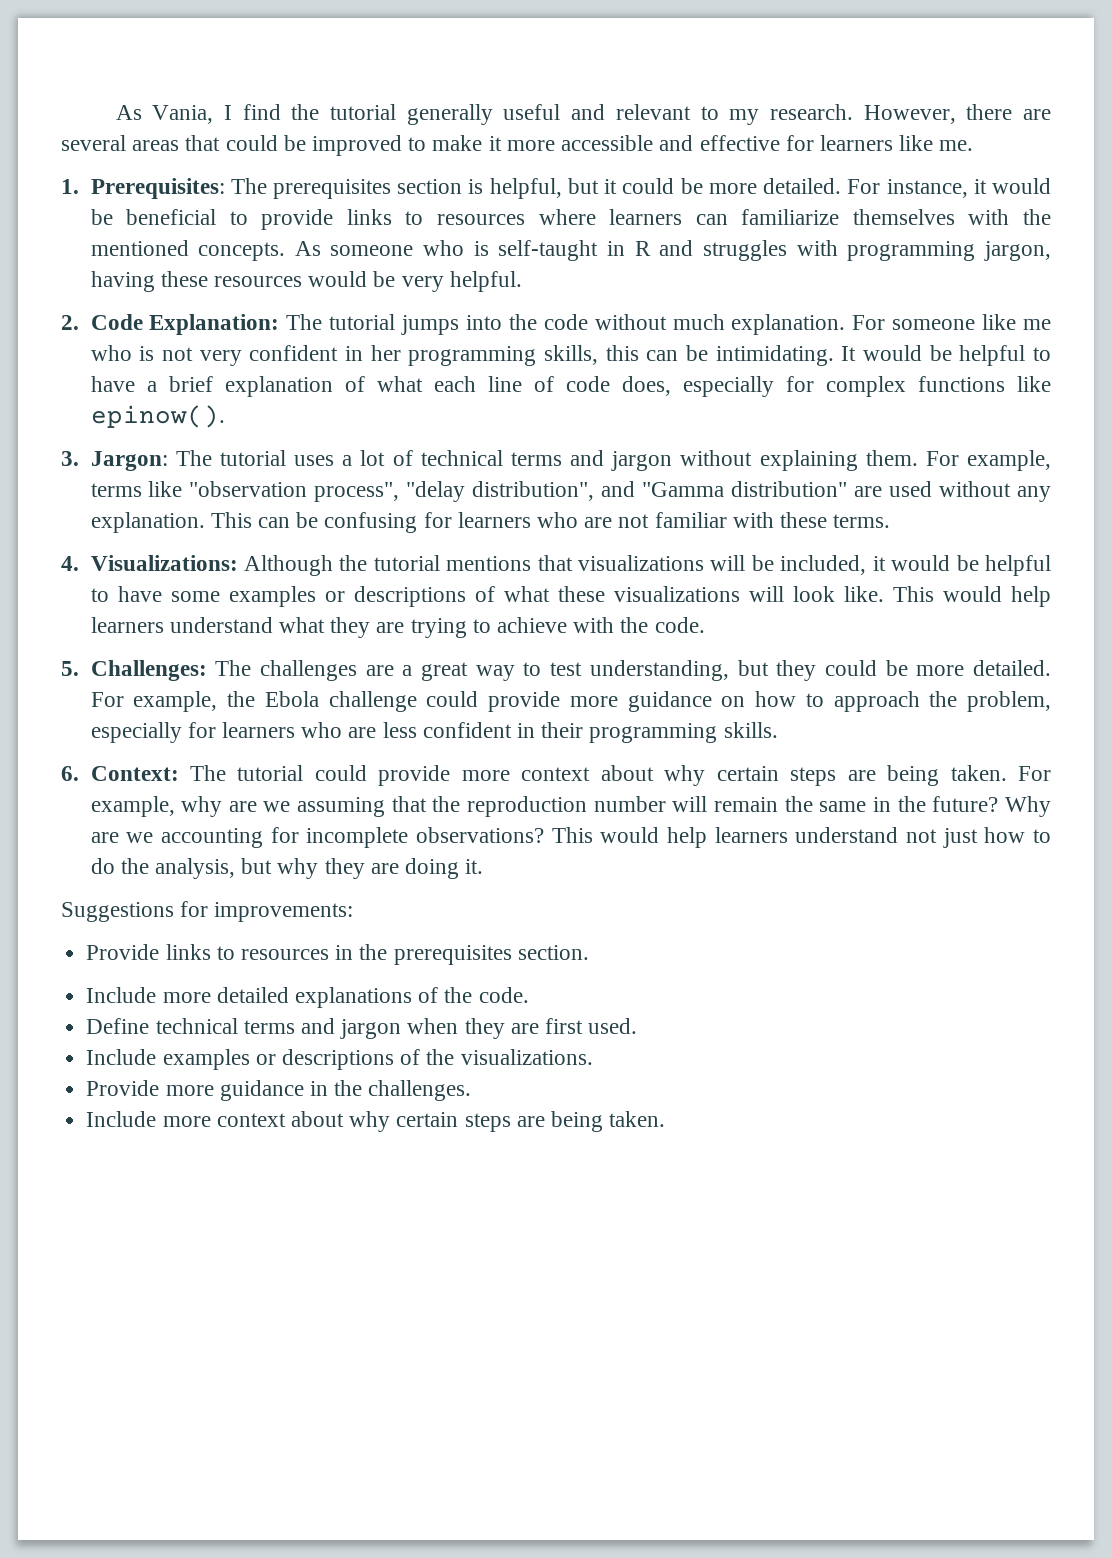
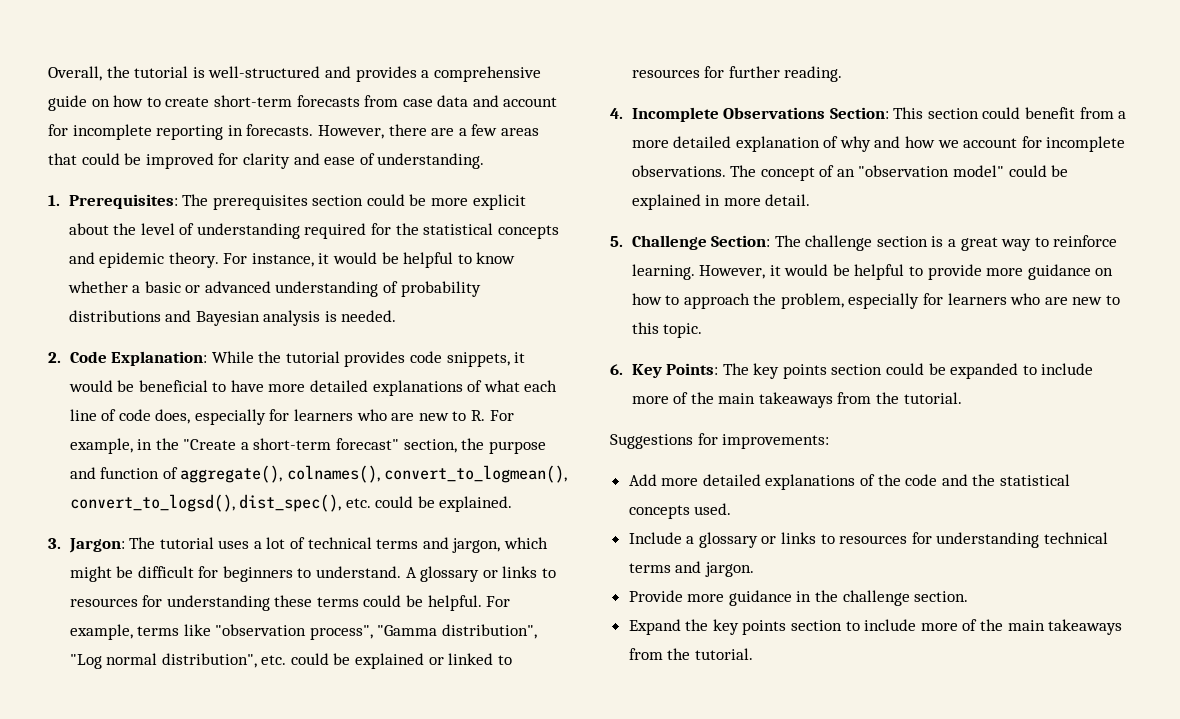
- As Vania, I find the tutorial generally useful and relevant to my research.
+ Overall, the tutorial is well-structured and provides a comprehensive guide on how to create short-term forecasts from case data and account for incomplete reporting in forecasts.
- However, there are several areas that could be improved to make it more accessible and effective for learners like me.
+ However, there are a few areas that could be improved for clarity and ease of understanding.
- 1. Prerequisites: The prerequisites section is helpful, but it could be more detailed.
+ 1. Prerequisites: The prerequisites section could be more explicit about the level of understanding required for the statistical concepts and epidemic theory.
- For instance, it would be beneficial to provide links to resources where learners can familiarize themselves with the mentioned concepts. As someone who is self-taught in R and struggles with programming jargon, having these resources would be very helpful.
- 2. Code Explanation: The tutorial jumps into the code without much explanation. For someone like me who is not very confident in her programming skills, this can be intimidating. It would be helpful to have a brief explanation of what each line of code does, especially for complex functions like epinow().
+ For instance, it would be helpful to know whether a basic or advanced understanding of probability distributions and Bayesian analysis is needed.
+ 2. Code Explanation: While the tutorial provides code snippets, it would be beneficial to have more detailed explanations of what each line of code does, especially for learners who are new to R. For example, in the "Create a short-term forecast" section, the purpose and function of aggregate(), colnames(), convert_to_logmean(), convert_to_logsd(), dist_spec(), etc. could be explained.
- 3. Jargon: The tutorial uses a lot of technical terms and jargon without explaining them.
+ 3. Jargon: The tutorial uses a lot of technical terms and jargon, which might be difficult for beginners to understand. A glossary or links to resources for understanding these terms could be helpful.
- For example, terms like "observation process", "delay distribution", and "Gamma distribution" are used without any explanation. This can be confusing for learners who are not familiar with these terms.
- 4. Visualizations: Although the tutorial mentions that visualizations will be included, it would be helpful to have some examples or descriptions of what these visualizations will look like. This would help learners understand what they are trying to achieve with the code.
- 5. Challenges: The challenges are a great way to test understanding, but they could be more detailed. For example, the Ebola challenge could provide more guidance on how to approach the problem, especially for learners who are less confident in their programming skills.
- 6. Context: The tutorial could provide more context about why certain steps are being taken. For example, why are we assuming that the reproduction number will remain the same in the future? Why are we accounting for incomplete observations? This would help learners understand not just how to do the analysis, but why they are doing it.
+ For example, terms like "observation process", "Gamma distribution", "Log normal distribution", etc. could be explained or linked to resources for further reading.
+ 4. Incomplete Observations Section: This section could benefit from a more detailed explanation of why and how we account for incomplete observations. The concept of an "observation model" could be explained in more detail.
+ 5. Challenge Section: The challenge section is a great way to reinforce learning. However, it would be helpful to provide more guidance on how to approach the problem, especially for learners who are new to this topic.
+ 6. Key Points: The key points section could be expanded to include more of the main takeaways from the tutorial.
  Suggestions for improvements:
- Provide links to resources in the prerequisites section.
- Include more detailed explanations of the code.
- Define technical terms and jargon when they are first used.
- Include examples or descriptions of the visualizations.
+ Add more detailed explanations of the code and the statistical concepts used.
+ Include a glossary or links to resources for understanding technical terms and jargon.
- Provide more guidance in the challenges.
- Include more context about why certain steps are being taken.
+ Provide more guidance in the challenge section.
+ Expand the key points section to include more of the main takeaways from the tutorial.

